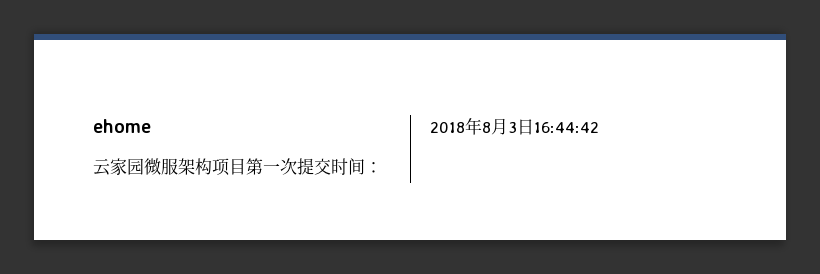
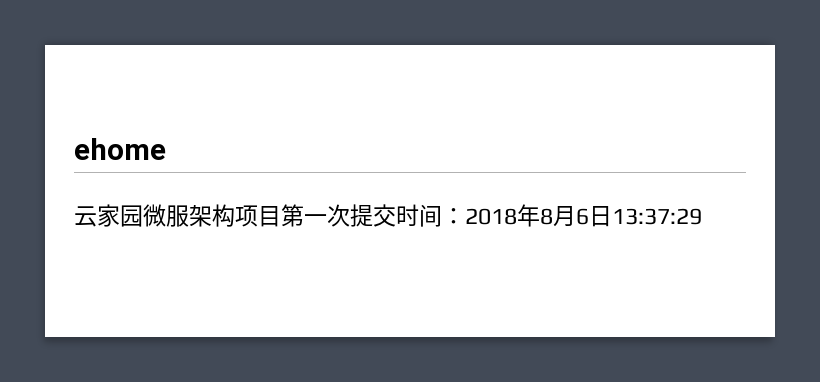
- 云家园微服架构项目第一次提交时间：2018年8月3日16:44:42
+ 云家园微服架构项目第一次提交时间：2018年8月6日13:37:29

